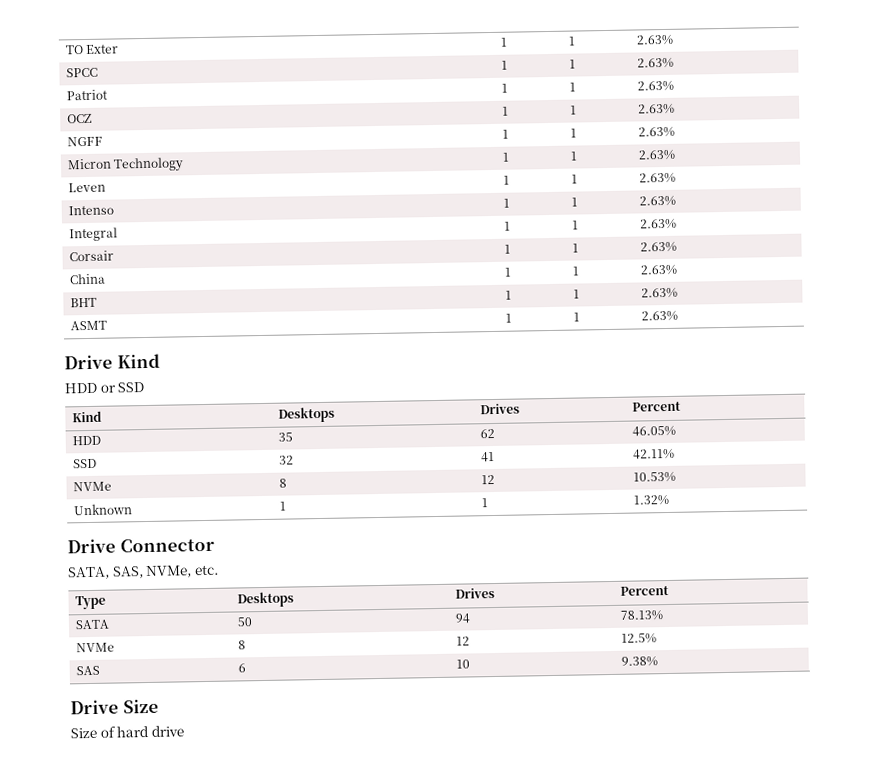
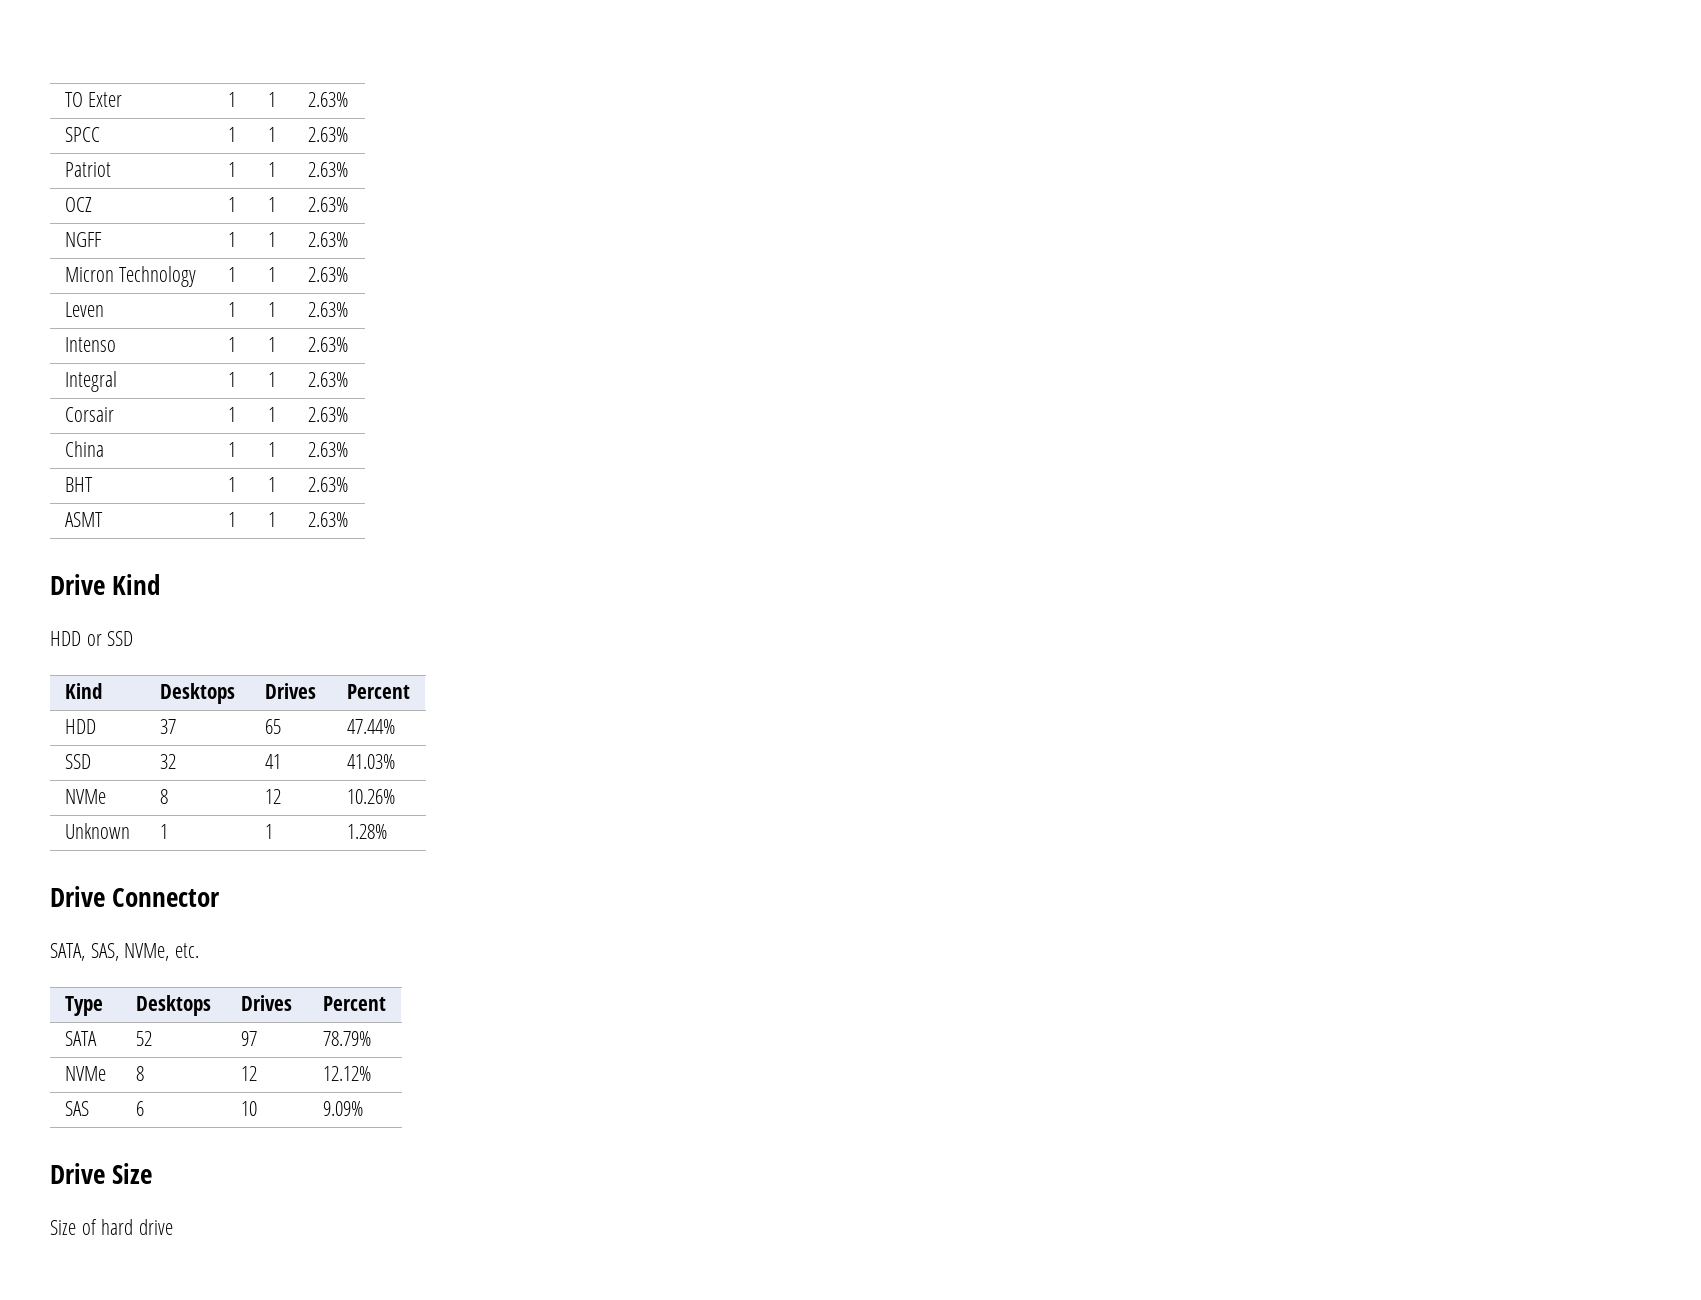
- HDD | 35 | 62 | 46.05%
+ HDD | 37 | 65 | 47.44%
- SSD | 32 | 41 | 42.11%
- NVMe | 8 | 12 | 10.53%
+ SSD | 32 | 41 | 41.03%
+ NVMe | 8 | 12 | 10.26%
- Unknown | 1 | 1 | 1.32%
+ Unknown | 1 | 1 | 1.28%
- SATA | 50 | 94 | 78.13%
- NVMe | 8 | 12 | 12.5%
+ SATA | 52 | 97 | 78.79%
+ NVMe | 8 | 12 | 12.12%
- SAS | 6 | 10 | 9.38%
+ SAS | 6 | 10 | 9.09%

